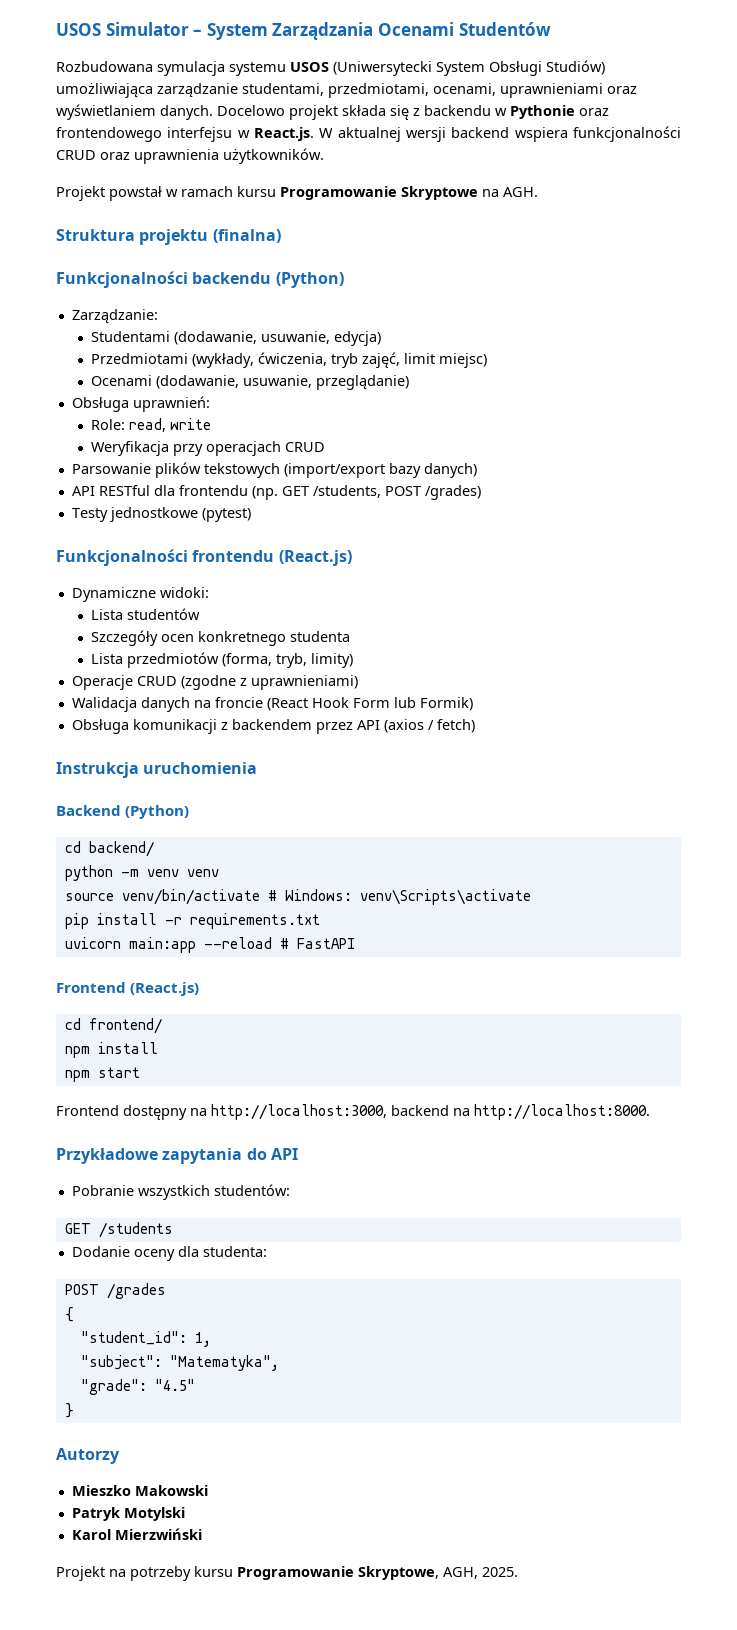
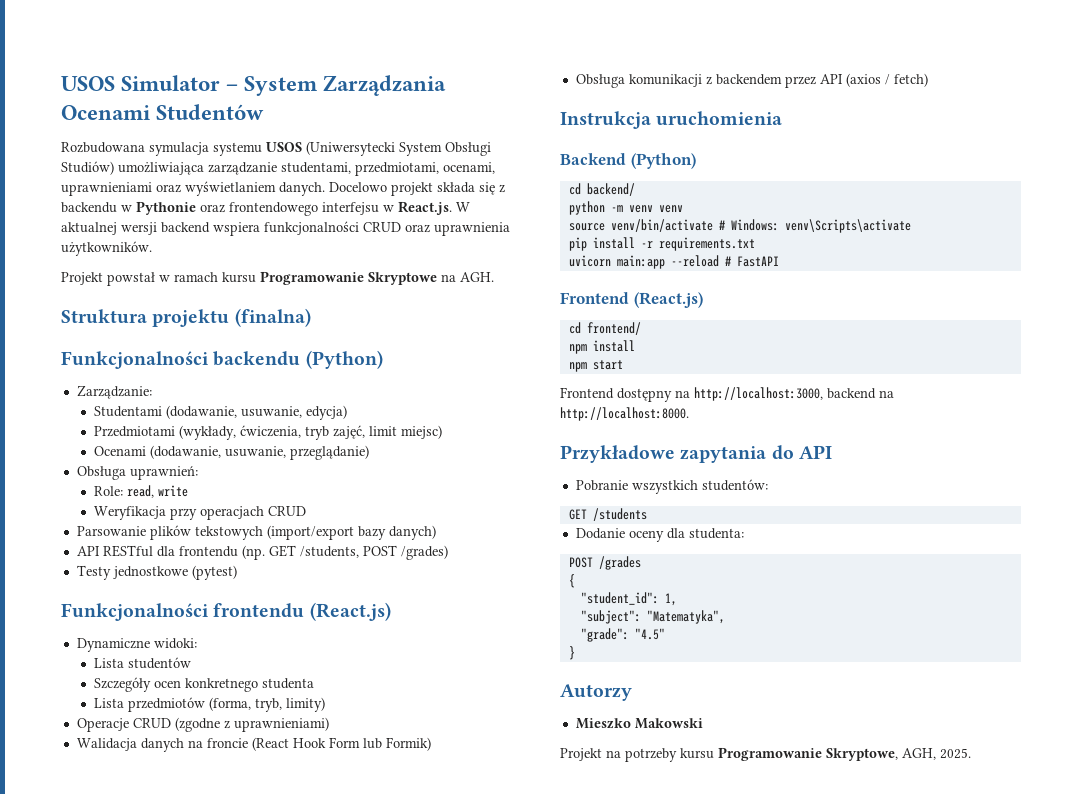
- Patryk Motylski
- Karol Mierzwiński

